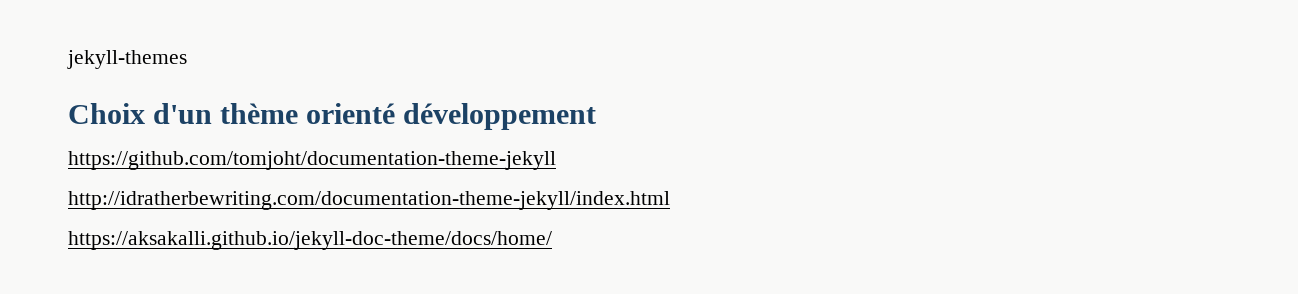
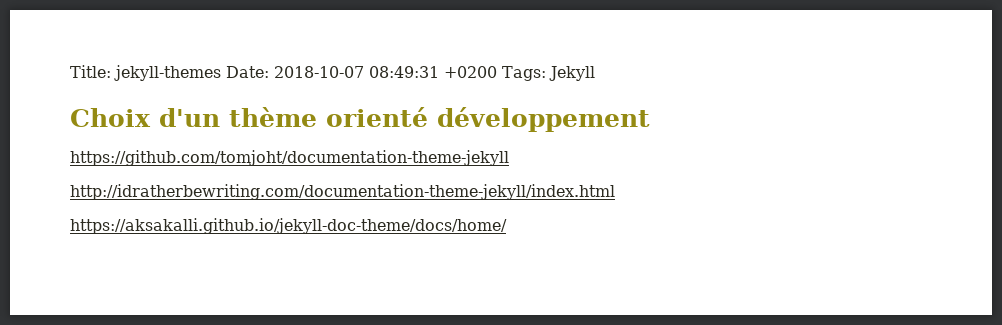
- jekyll-themes
+ Title: jekyll-themes Date: 2018-10-07 08:49:31 +0200 Tags: Jekyll

